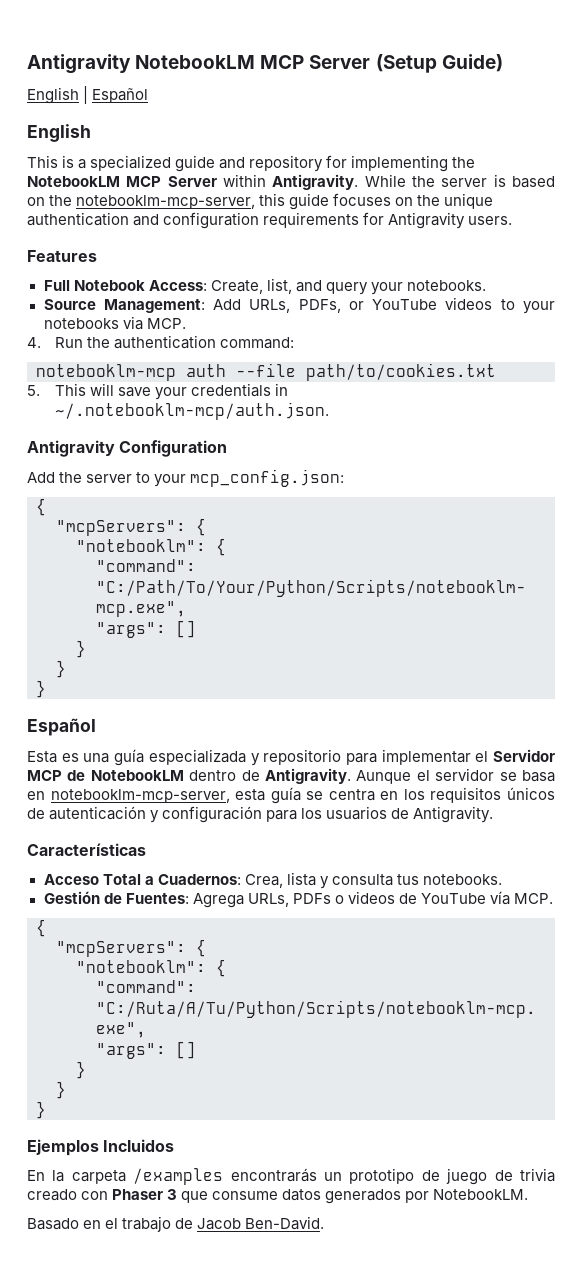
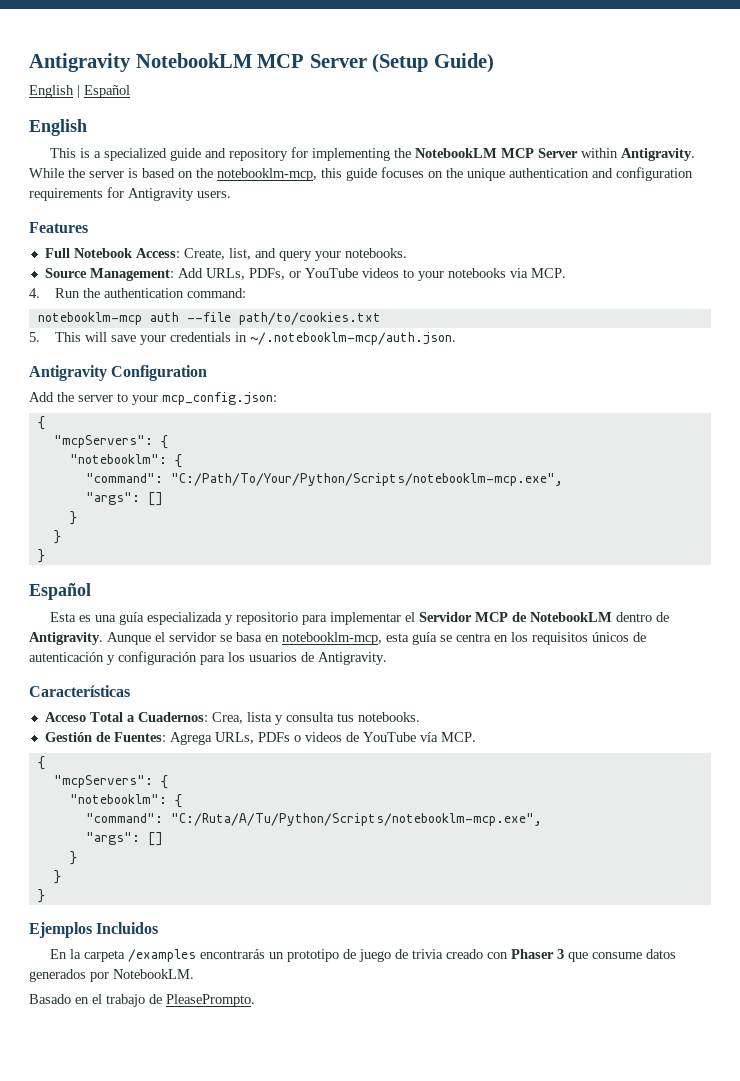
- While the server is based on the notebooklm-mcp-server, this guide focuses on the unique authentication and configuration requirements for Antigravity users.
+ While the server is based on the notebooklm-mcp, this guide focuses on the unique authentication and configuration requirements for Antigravity users.
- Aunque el servidor se basa en notebooklm-mcp-server, esta guía se centra en los requisitos únicos de autenticación y configuración para los usuarios de Antigravity.
+ Aunque el servidor se basa en notebooklm-mcp, esta guía se centra en los requisitos únicos de autenticación y configuración para los usuarios de Antigravity.
- Basado en el trabajo de Jacob Ben-David.
+ Basado en el trabajo de PleasePrompto.

